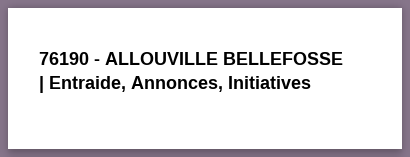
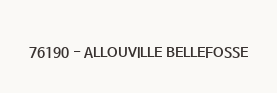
- 76190 - ALLOUVILLE BELLEFOSSE | Entraide, Annonces, Initiatives
+ 76190 - ALLOUVILLE BELLEFOSSE

